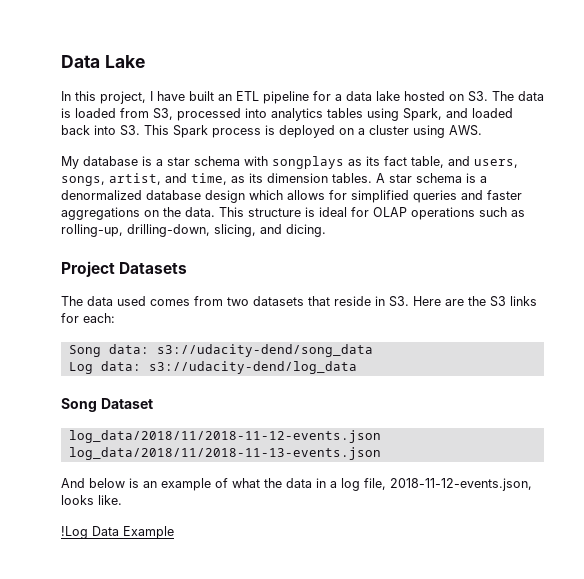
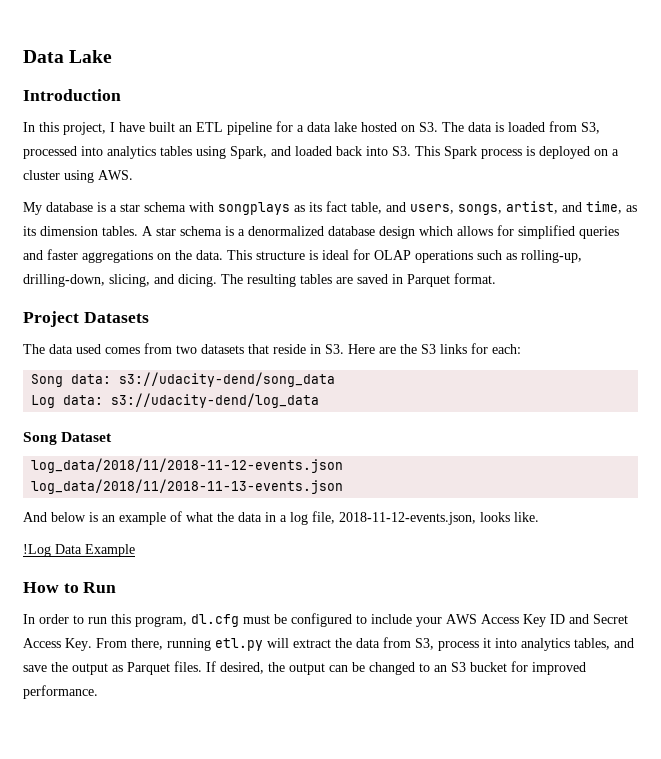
+ Introduction
+ The resulting tables are saved in Parquet format.
+ How to Run
+ In order to run this program, dl.cfg must be configured to include your AWS Access Key ID and Secret Access Key. From there, running etl.py will extract the data from S3, process it into analytics tables, and save the output as Parquet files. If desired, the output can be changed to an S3 bucket for improved performance.

